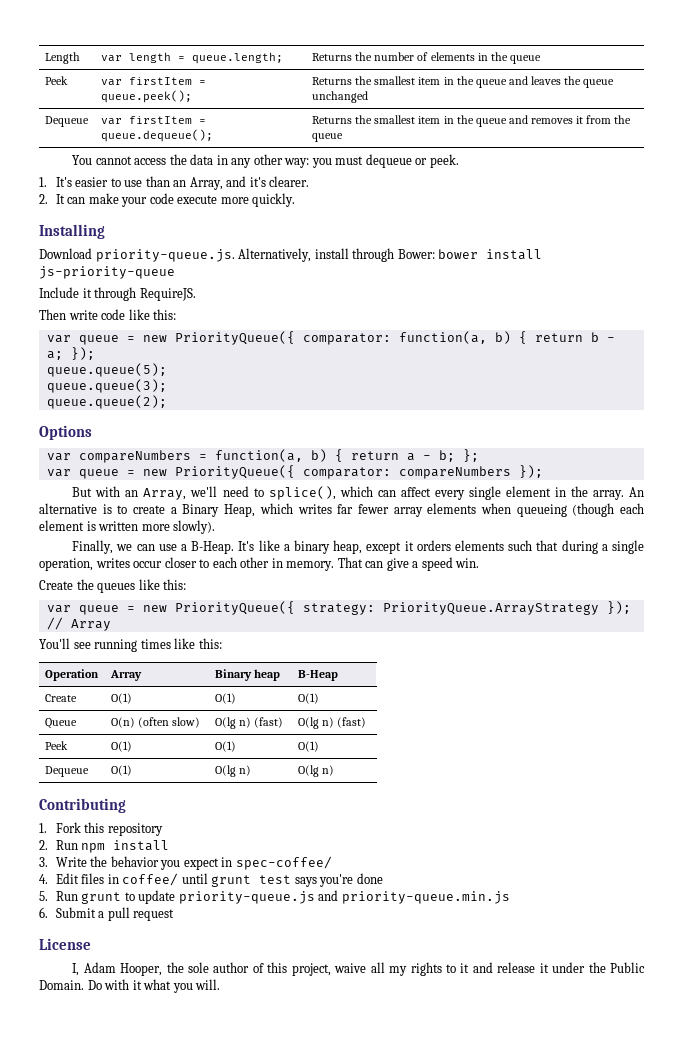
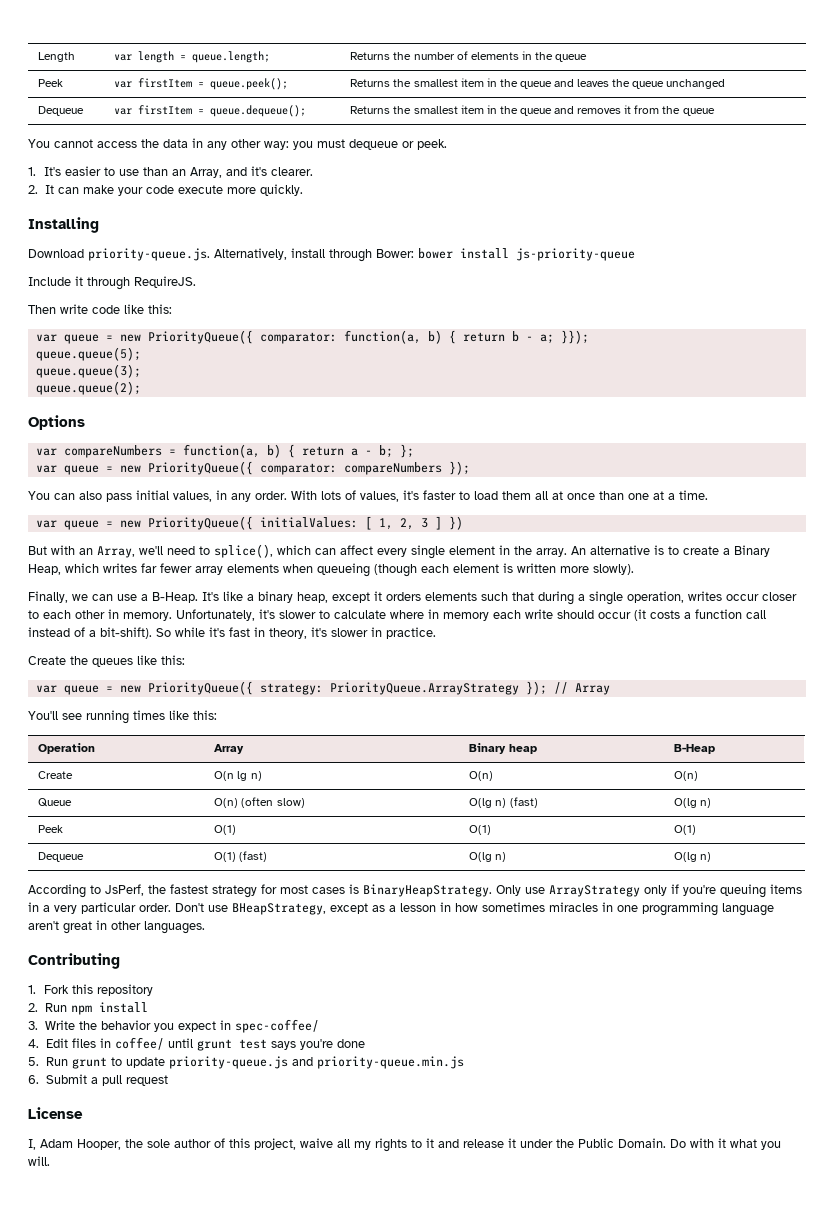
- var queue = new PriorityQueue({ comparator: function(a, b) { return b - a; });
+ var queue = new PriorityQueue({ comparator: function(a, b) { return b - a; }});
+ You can also pass initial values, in any order. With lots of values, it's faster to load them all at once than one at a time.
+ var queue = new PriorityQueue({ initialValues: [ 1, 2, 3 ] })
- That can give a speed win.
+ Unfortunately, it's slower to calculate where in memory each write should occur (it costs a function call instead of a bit-shift). So while it's fast in theory, it's slower in practice.
- Create | O(1) | O(1) | O(1)
+ Create | O(n lg n) | O(n) | O(n)
- Queue | O(n) (often slow) | O(lg n) (fast) | O(lg n) (fast)
+ Queue | O(n) (often slow) | O(lg n) (fast) | O(lg n)
- Dequeue | O(1) | O(lg n) | O(lg n)
+ Dequeue | O(1) (fast) | O(lg n) | O(lg n)
+ According to JsPerf, the fastest strategy for most cases is BinaryHeapStrategy. Only use ArrayStrategy only if you're queuing items in a very particular order. Don't use BHeapStrategy, except as a lesson in how sometimes miracles in one programming language aren't great in other languages.

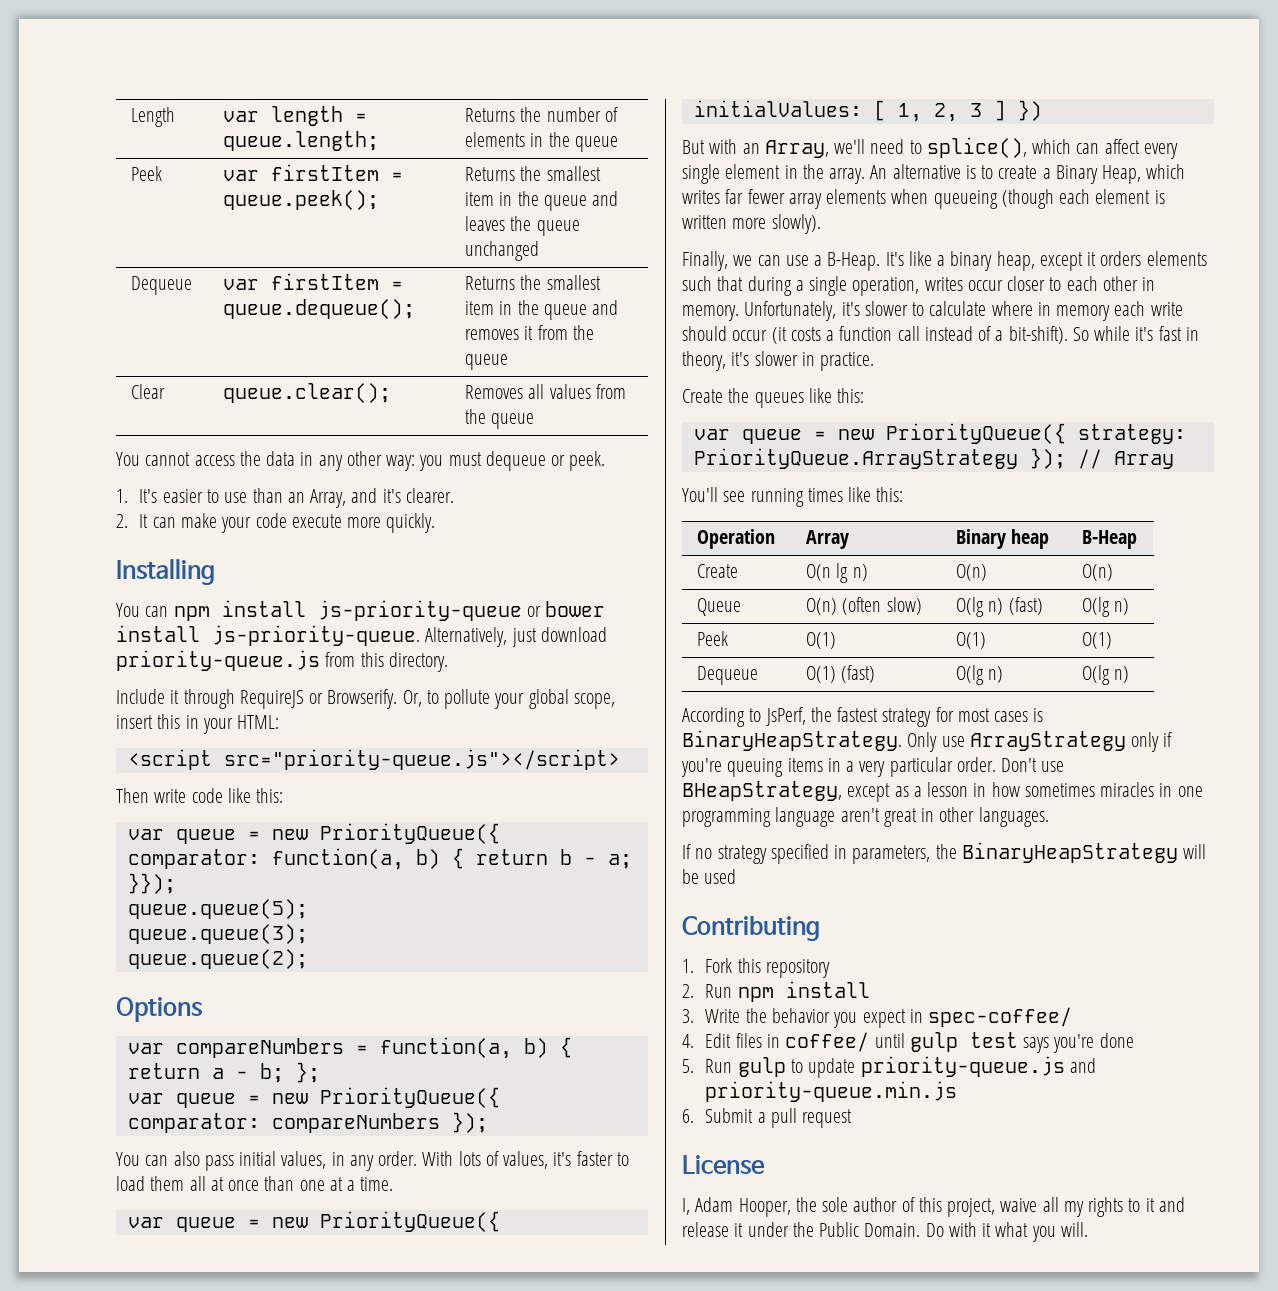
+ Clear | queue.clear(); | Removes all values from the queue
- Download priority-queue.js. Alternatively, install through Bower: bower install js-priority-queue
- Include it through RequireJS.
+ You can npm install js-priority-queue or bower install js-priority-queue. Alternatively, just download priority-queue.js from this directory.
+ Include it through RequireJS or Browserify. Or, to pollute your global scope, insert this in your HTML:
+ <script src="priority-queue.js"></script>
+ If no strategy specified in parameters, the BinaryHeapStrategy will be used
- 4. Edit files in coffee/ until grunt test says you're done
+ 4. Edit files in coffee/ until gulp test says you're done
- 5. Run grunt to update priority-queue.js and priority-queue.min.js
+ 5. Run gulp to update priority-queue.js and priority-queue.min.js

